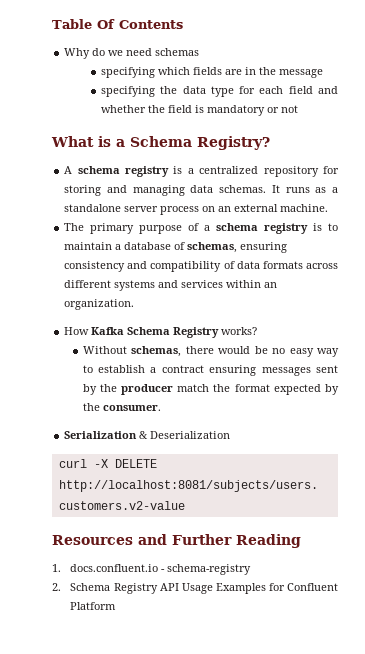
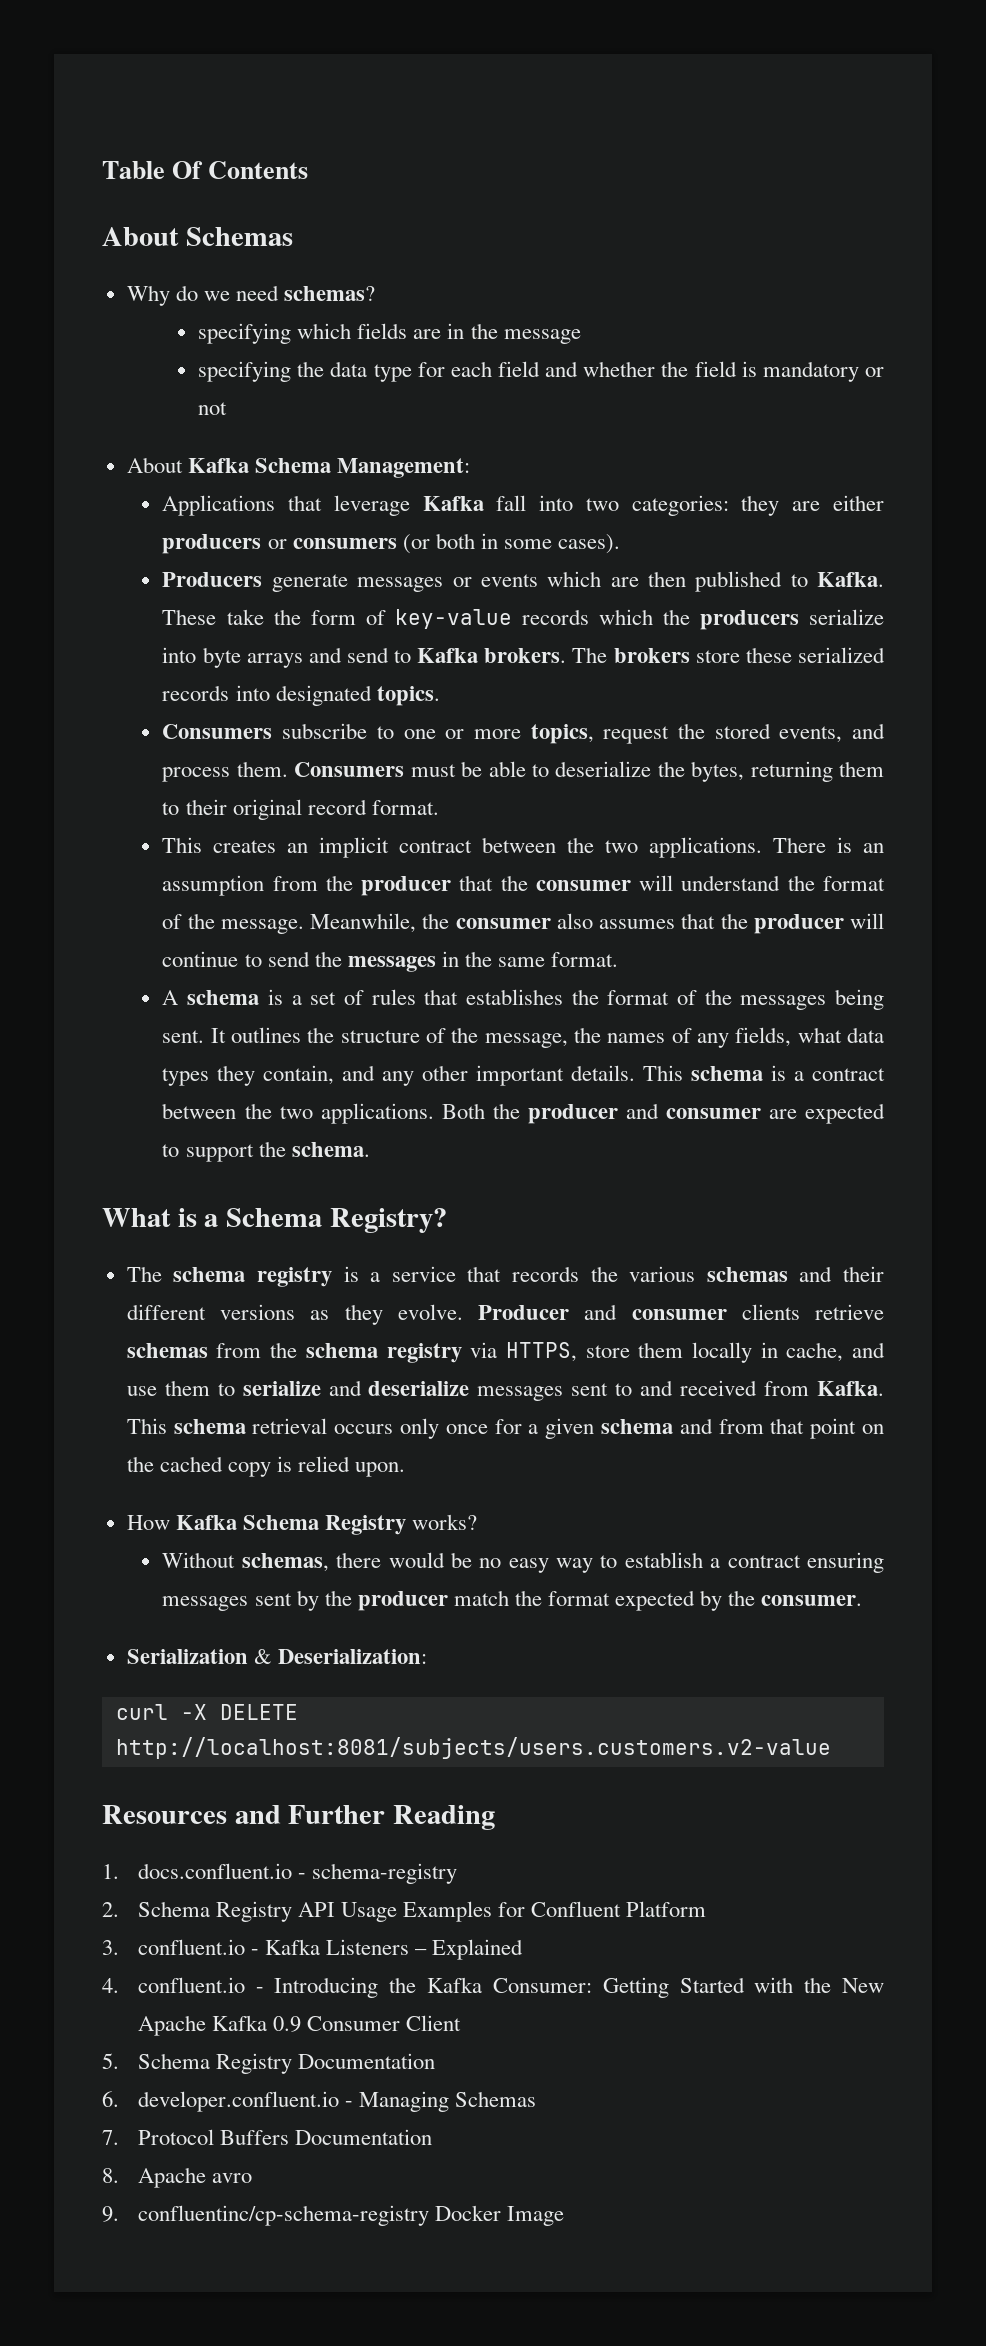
+ About Schemas
- Why do we need schemas
+ Why do we need schemas?
+ About Kafka Schema Management:
+ Applications that leverage Kafka fall into two categories: they are either producers or consumers (or both in some cases).
+ Producers generate messages or events which are then published to Kafka. These take the form of key-value records which the producers serialize into byte arrays and send to Kafka brokers. The brokers store these serialized records into designated topics.
+ Consumers subscribe to one or more topics, request the stored events, and process them. Consumers must be able to deserialize the bytes, returning them to their original record format.
+ This creates an implicit contract between the two applications. There is an assumption from the producer that the consumer will understand the format of the message. Meanwhile, the consumer also assumes that the producer will continue to send the messages in the same format.
+ A schema is a set of rules that establishes the format of the messages being sent. It outlines the structure of the message, the names of any fields, what data types they contain, and any other important details. This schema is a contract between the two applications. Both the producer and consumer are expected to support the schema.
- A schema registry is a centralized repository for storing and managing data schemas. It runs as a standalone server process on an external machine.
- The primary purpose of a schema registry is to maintain a database of schemas, ensuring consistency and compatibility of data formats across different systems and services within an organization.
+ The schema registry is a service that records the various schemas and their different versions as they evolve. Producer and consumer clients retrieve schemas from the schema registry via HTTPS, store them locally in cache, and use them to serialize and deserialize messages sent to and received from Kafka. This schema retrieval occurs only once for a given schema and from that point on the cached copy is relied upon.
- Serialization & Deserialization
+ Serialization & Deserialization:
+ 3. confluent.io - Kafka Listeners – Explained
+ 4. confluent.io - Introducing the Kafka Consumer: Getting Started with the New Apache Kafka 0.9 Consumer Client
+ 5. Schema Registry Documentation
+ 6. developer.confluent.io - Managing Schemas
+ 7. Protocol Buffers Documentation
+ 8. Apache avro
+ 9. confluentinc/cp-schema-registry Docker Image

